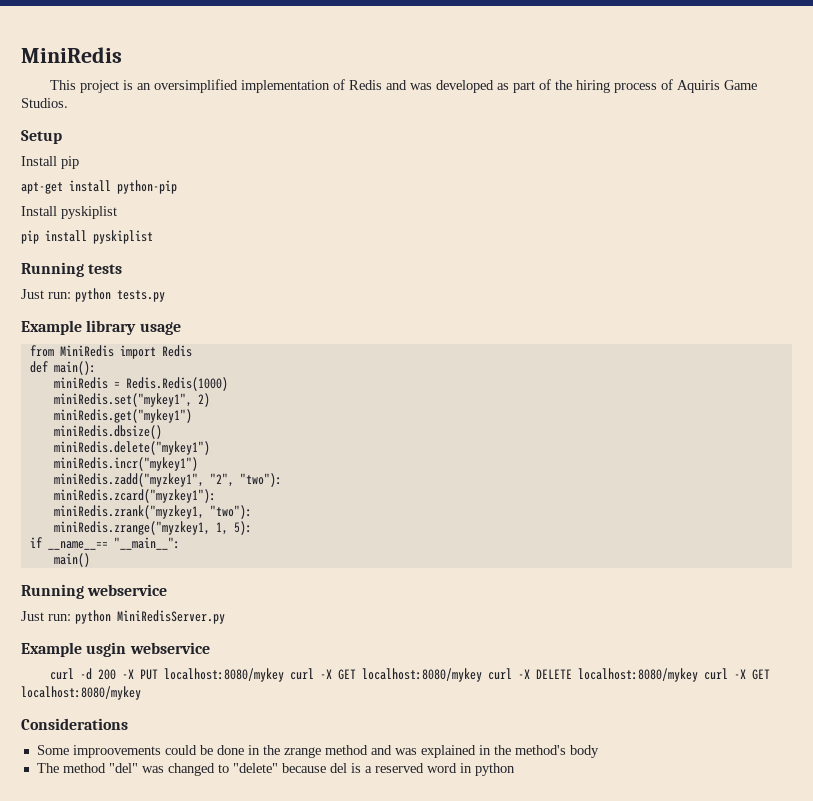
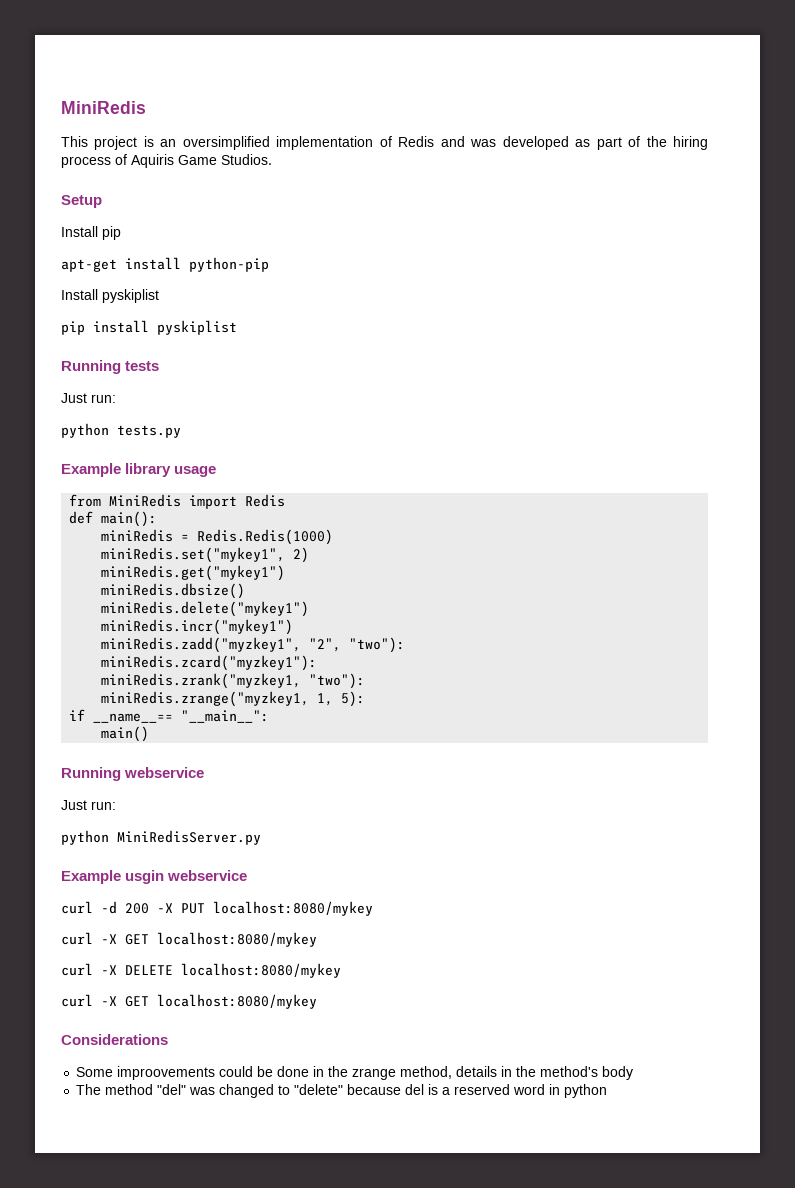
  Running tests
- Just run: python tests.py
+ Just run:
+ python tests.py
  Running webservice
- Just run: python MiniRedisServer.py
+ Just run:
+ python MiniRedisServer.py
- curl -d 200 -X PUT localhost:8080/mykey curl -X GET localhost:8080/mykey curl -X DELETE localhost:8080/mykey curl -X GET localhost:8080/mykey
+ curl -d 200 -X PUT localhost:8080/mykey
+ curl -X GET localhost:8080/mykey
+ curl -X DELETE localhost:8080/mykey
+ curl -X GET localhost:8080/mykey
- Some improovements could be done in the zrange method and was explained in the method's body
+ Some improovements could be done in the zrange method, details in the method's body

